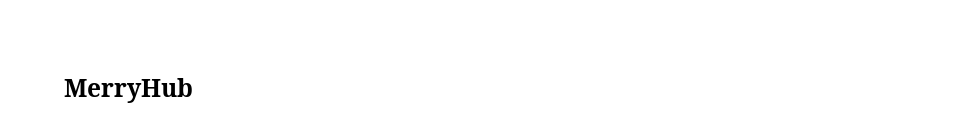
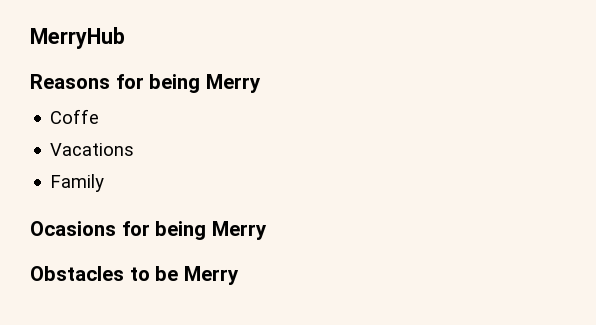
+ Reasons for being Merry
+ Coffe
+ Vacations
+ Family
+ Ocasions for being Merry
+ Obstacles to be Merry

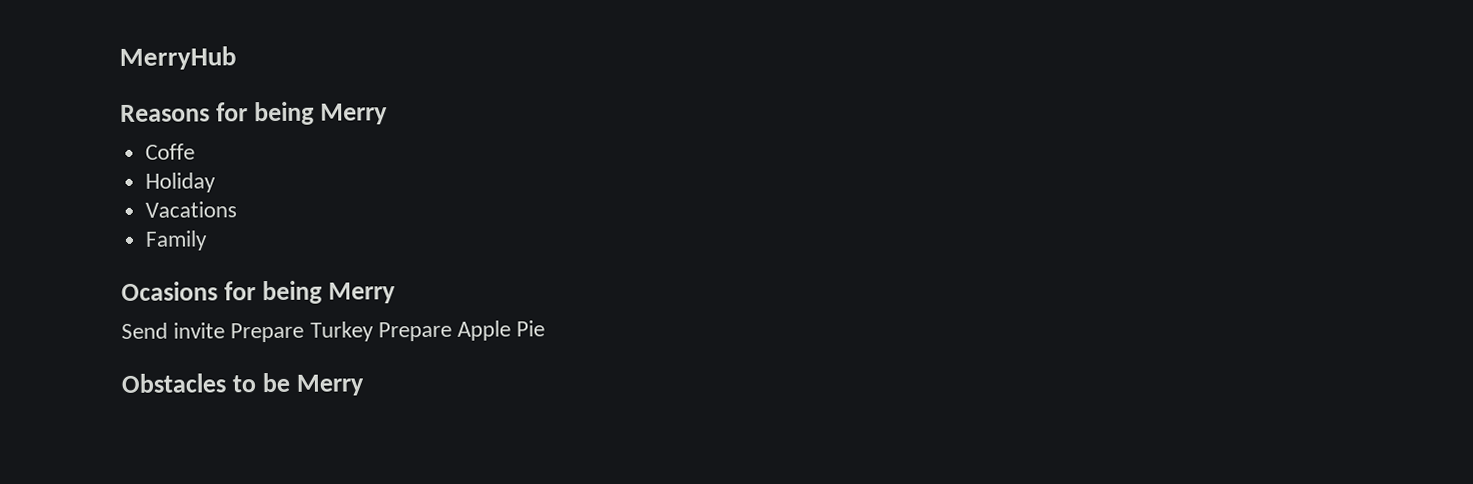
+ Holiday
+ Send invite Prepare Turkey Prepare Apple Pie

